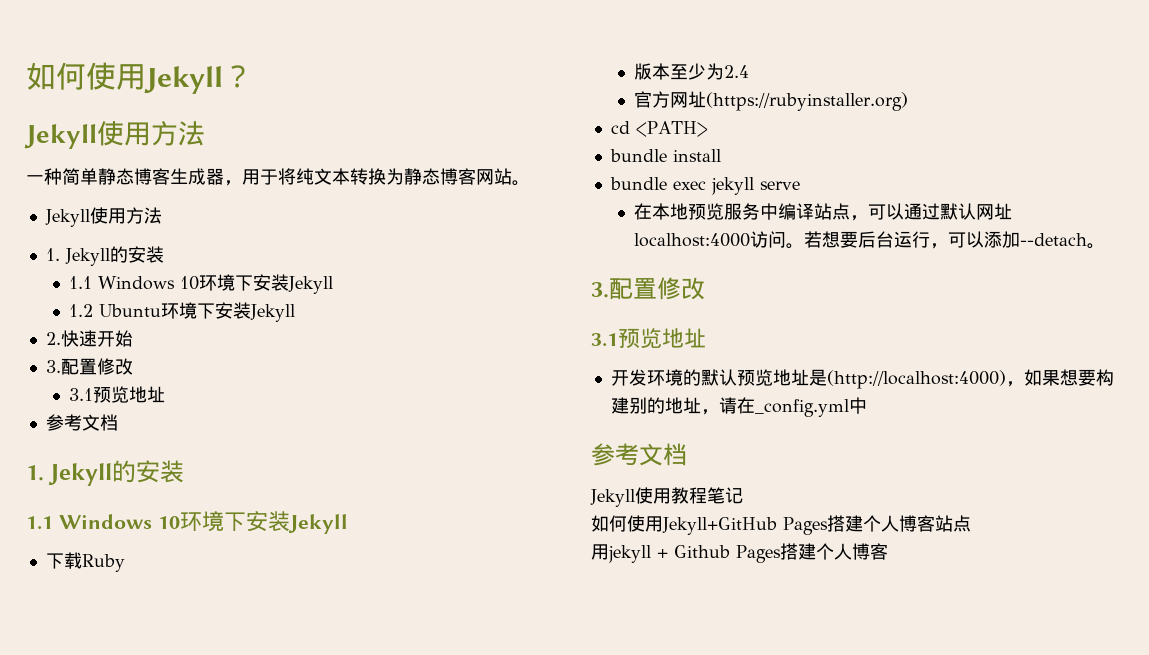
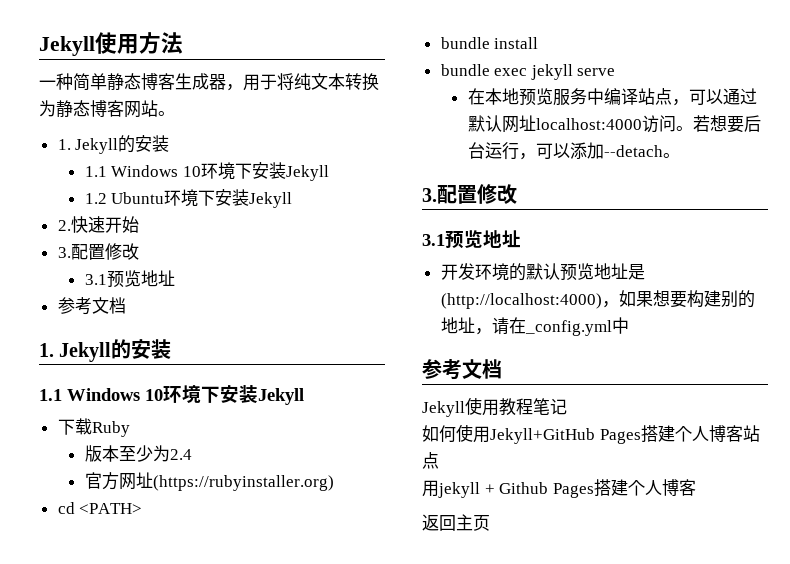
- 如何使用Jekyll？
  一种简单静态博客生成器，用于将纯文本转换为静态博客网站。
- Jekyll使用方法
+ 返回主页

